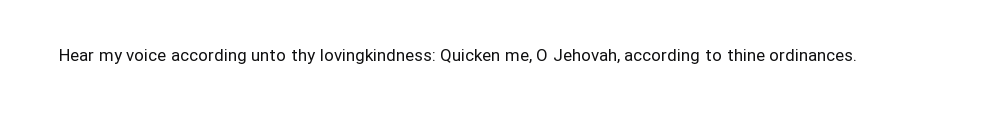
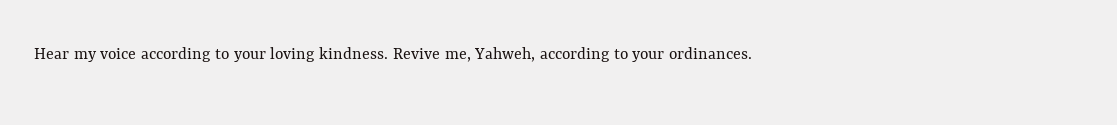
- Hear my voice according unto thy lovingkindness: Quicken me, O Jehovah, according to thine ordinances.
+ Hear my voice according to your loving kindness. Revive me, Yahweh, according to your ordinances.

